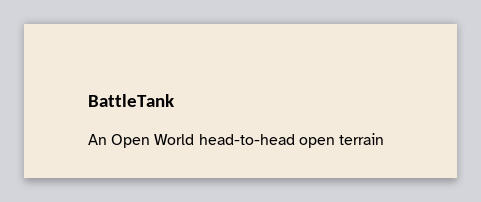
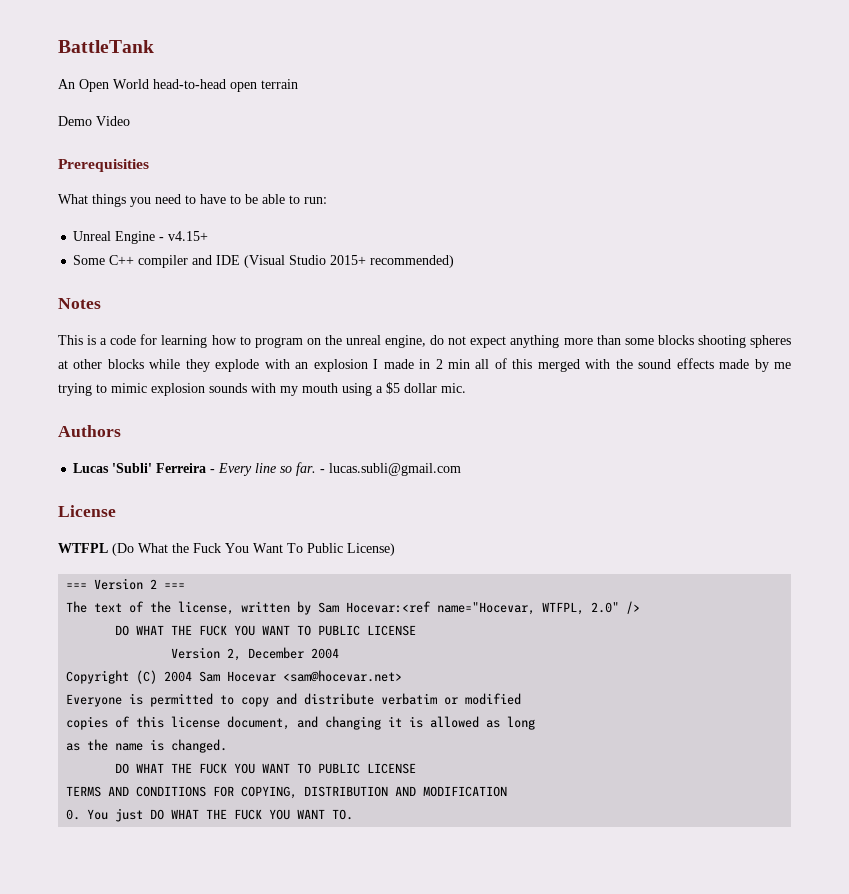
+ Demo Video
+ Prerequisities
+ What things you need to have to be able to run:
+ Unreal Engine - v4.15+
+ Some C++ compiler and IDE (Visual Studio 2015+ recommended)
+ Notes
+ This is a code for learning how to program on the unreal engine, do not expect anything more than some blocks shooting spheres at other blocks while they explode with an explosion I made in 2 min all of this merged with the sound effects made by me trying to mimic explosion sounds with my mouth using a $5 dollar mic.
+ Authors
+ Lucas 'Subli' Ferreira - Every line so far. - lucas.subli@gmail.com
+ License
+ WTFPL (Do What the Fuck You Want To Public License)
+ === Version 2 ===
+ The text of the license, written by Sam Hocevar:<ref name="Hocevar, WTFPL, 2.0" />
+ DO WHAT THE FUCK YOU WANT TO PUBLIC LICENSE
+ Version 2, December 2004
+ Copyright (C) 2004 Sam Hocevar <sam@hocevar.net>
+ Everyone is permitted to copy and distribute verbatim or modified
+ copies of this license document, and changing it is allowed as long
+ as the name is changed.
+ DO WHAT THE FUCK YOU WANT TO PUBLIC LICENSE
+ TERMS AND CONDITIONS FOR COPYING, DISTRIBUTION AND MODIFICATION
+ 0. You just DO WHAT THE FUCK YOU WANT TO.

